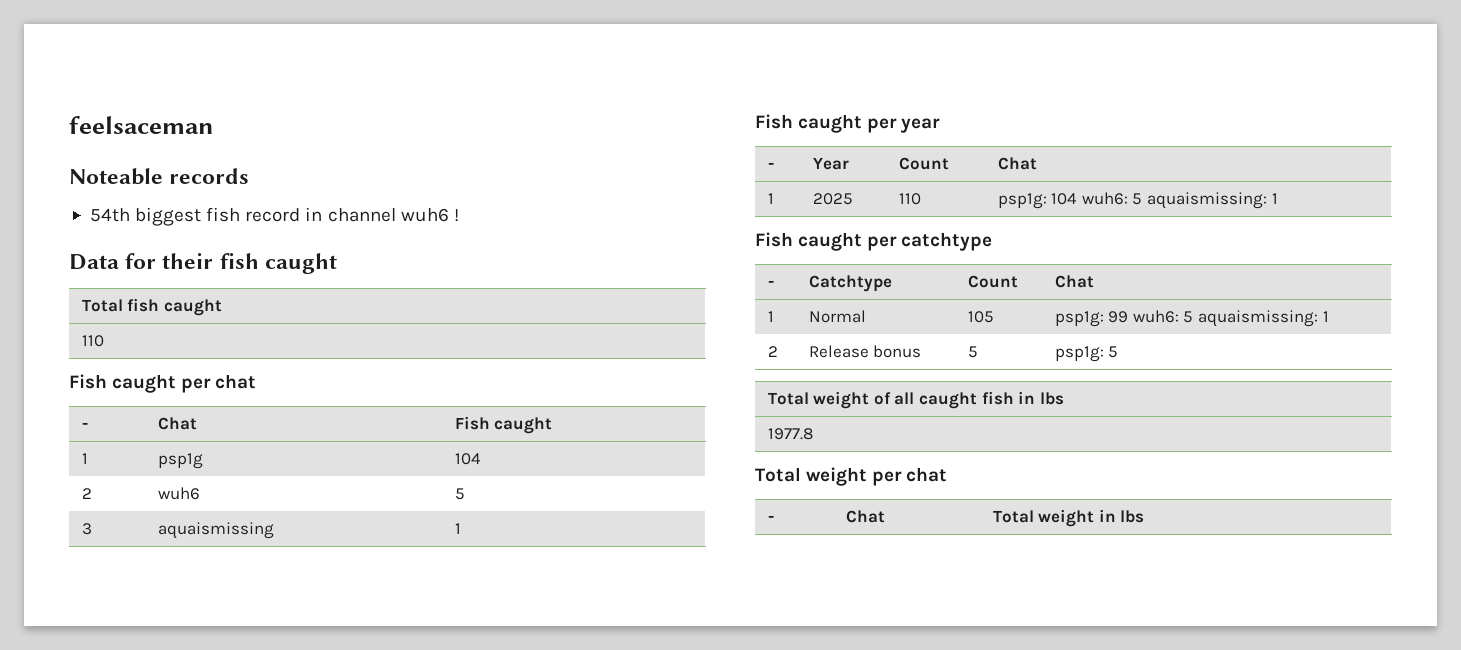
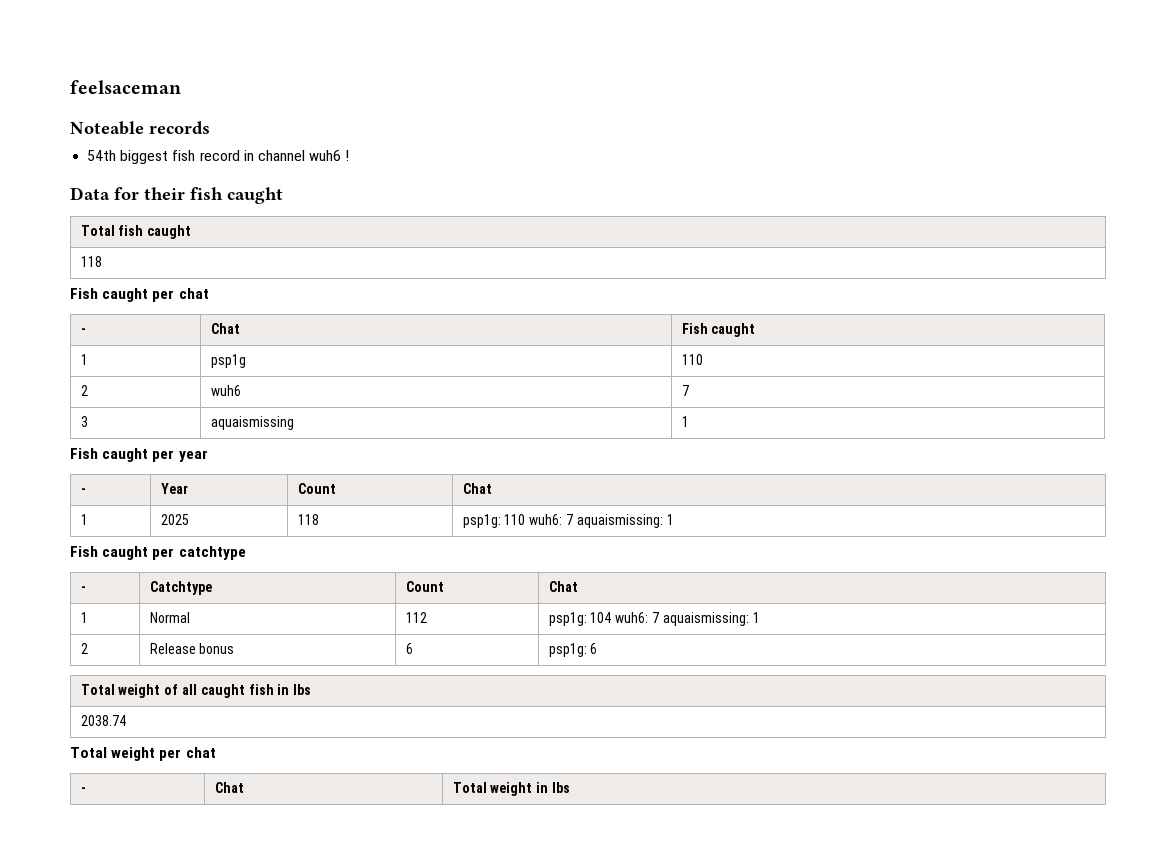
  Total fish caught
- 110
+ 118
- 1 | psp1g | 104
+ 1 | psp1g | 110
- 2 | wuh6 | 5
+ 2 | wuh6 | 7
- 1 | 2025 | 110 | psp1g: 104 wuh6: 5 aquaismissing: 1
+ 1 | 2025 | 118 | psp1g: 110 wuh6: 7 aquaismissing: 1
- 1 | Normal | 105 | psp1g: 99 wuh6: 5 aquaismissing: 1
+ 1 | Normal | 112 | psp1g: 104 wuh6: 7 aquaismissing: 1
- 2 | Release bonus | 5 | psp1g: 5
+ 2 | Release bonus | 6 | psp1g: 6
- 1977.8
+ 2038.74

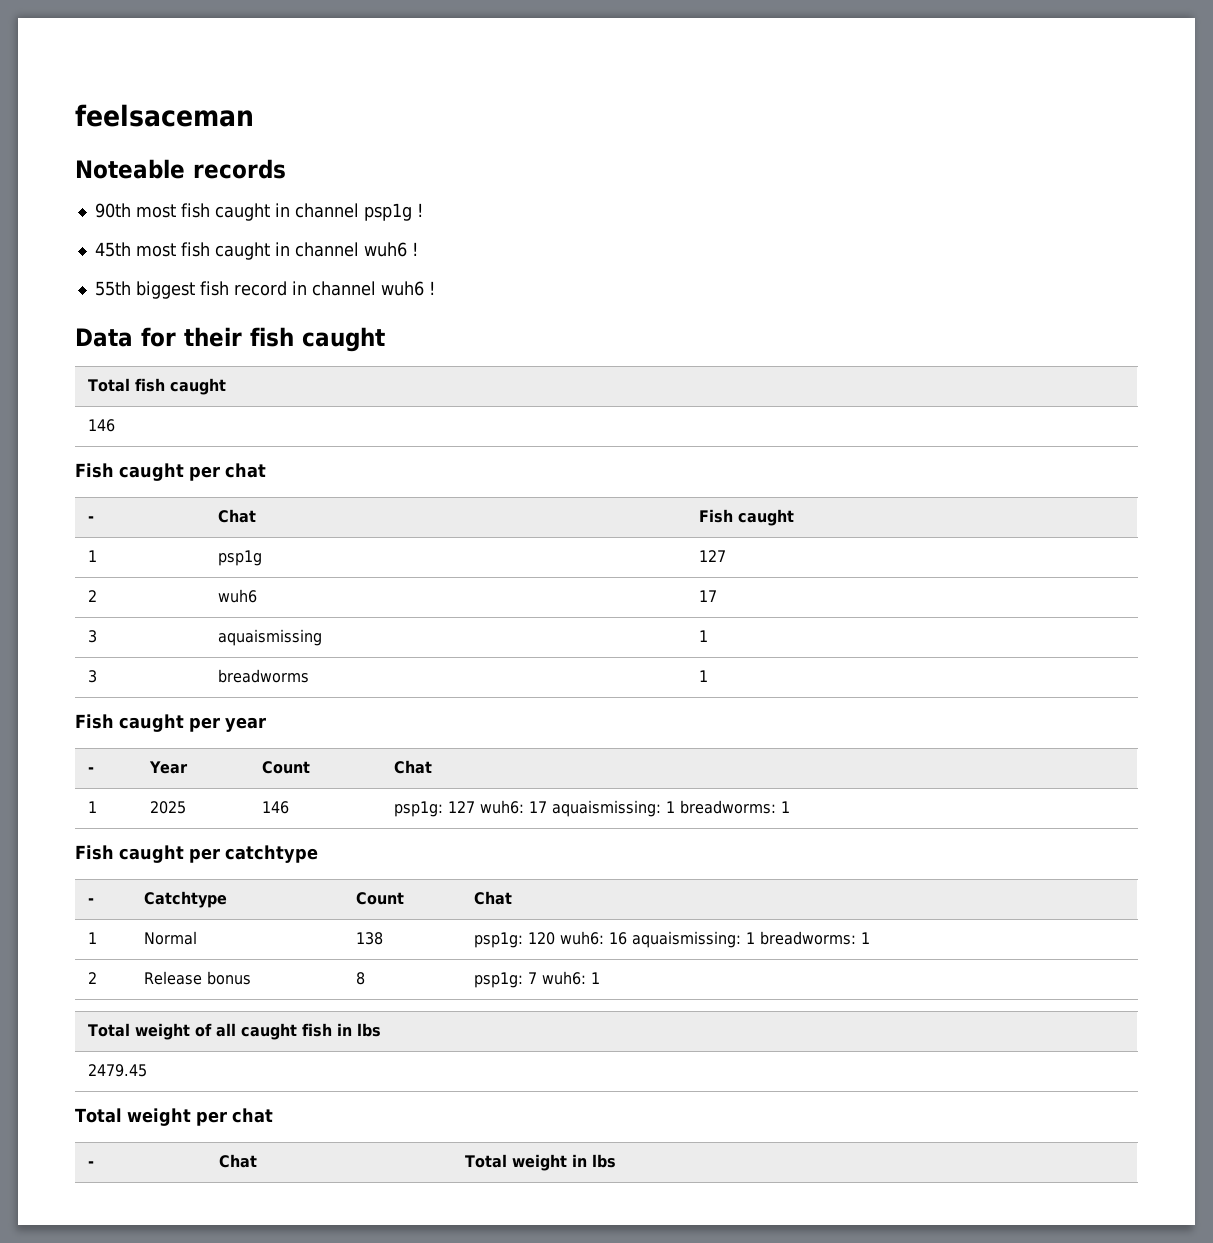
- 54th biggest fish record in channel wuh6 !
+ 90th most fish caught in channel psp1g !
+ 45th most fish caught in channel wuh6 !
+ 55th biggest fish record in channel wuh6 !
  Total fish caught
- 118
+ 146
- 1 | psp1g | 110
+ 1 | psp1g | 127
- 2 | wuh6 | 7
+ 2 | wuh6 | 17
+ 3 | breadworms | 1
- 1 | 2025 | 118 | psp1g: 110 wuh6: 7 aquaismissing: 1
+ 1 | 2025 | 146 | psp1g: 127 wuh6: 17 aquaismissing: 1 breadworms: 1
- 1 | Normal | 112 | psp1g: 104 wuh6: 7 aquaismissing: 1
+ 1 | Normal | 138 | psp1g: 120 wuh6: 16 aquaismissing: 1 breadworms: 1
- 2 | Release bonus | 6 | psp1g: 6
+ 2 | Release bonus | 8 | psp1g: 7 wuh6: 1
- 2038.74
+ 2479.45

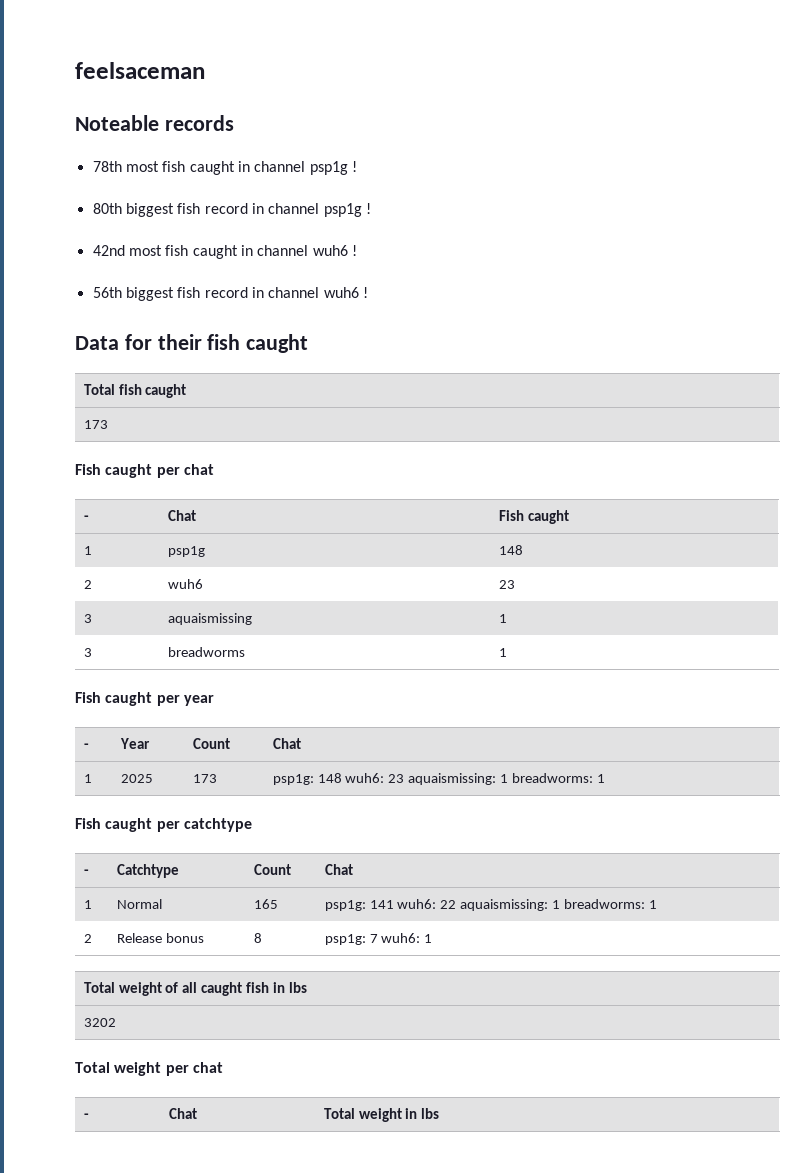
- 90th most fish caught in channel psp1g !
+ 78th most fish caught in channel psp1g !
- 45th most fish caught in channel wuh6 !
+ 80th biggest fish record in channel psp1g !
+ 42nd most fish caught in channel wuh6 !
- 55th biggest fish record in channel wuh6 !
+ 56th biggest fish record in channel wuh6 !
  Total fish caught
- 146
+ 173
- 1 | psp1g | 127
+ 1 | psp1g | 148
- 2 | wuh6 | 17
+ 2 | wuh6 | 23
- 1 | 2025 | 146 | psp1g: 127 wuh6: 17 aquaismissing: 1 breadworms: 1
+ 1 | 2025 | 173 | psp1g: 148 wuh6: 23 aquaismissing: 1 breadworms: 1
- 1 | Normal | 138 | psp1g: 120 wuh6: 16 aquaismissing: 1 breadworms: 1
+ 1 | Normal | 165 | psp1g: 141 wuh6: 22 aquaismissing: 1 breadworms: 1
- 2479.45
+ 3202

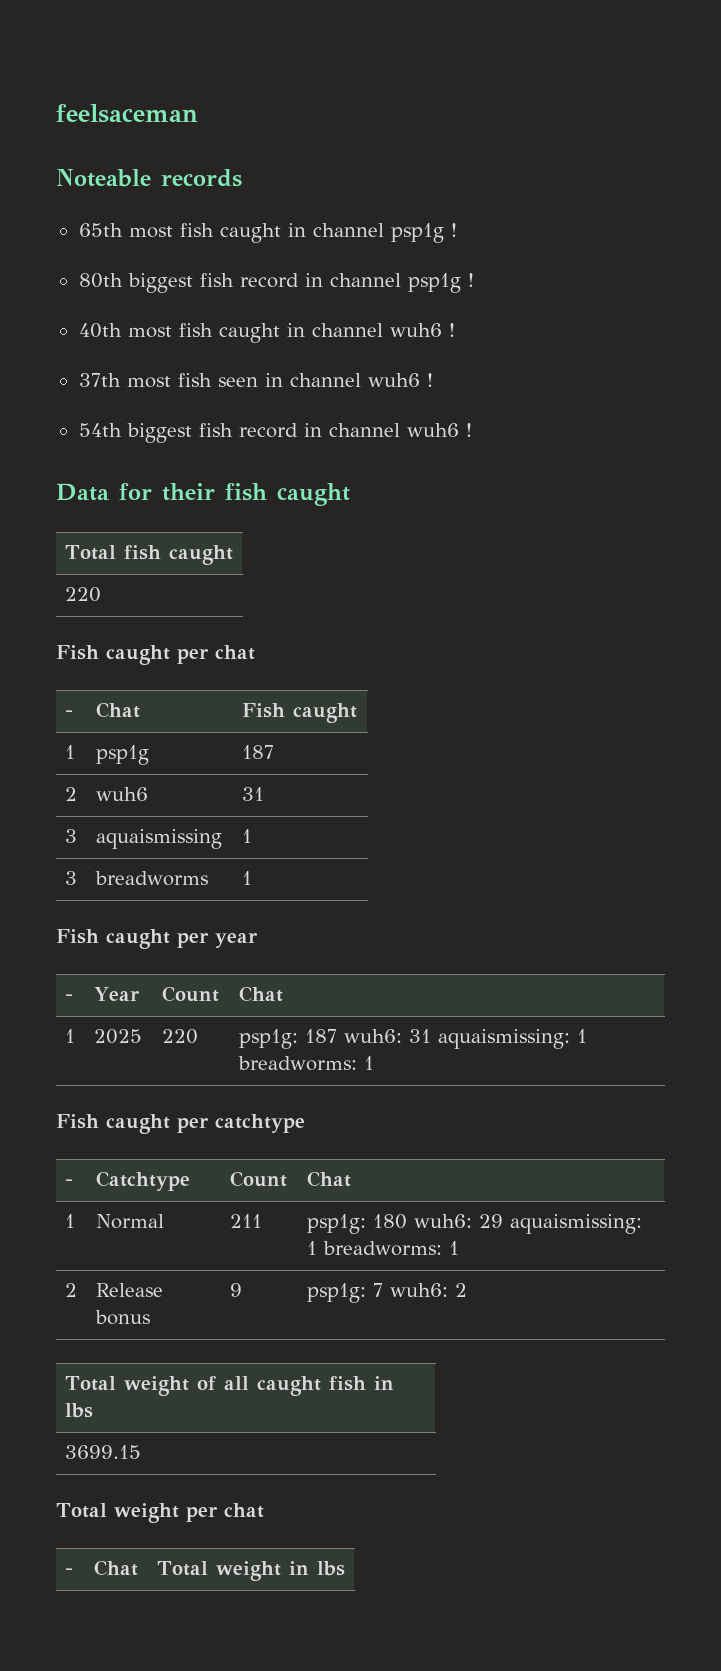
- 78th most fish caught in channel psp1g !
+ 65th most fish caught in channel psp1g !
- 42nd most fish caught in channel wuh6 !
+ 40th most fish caught in channel wuh6 !
- 56th biggest fish record in channel wuh6 !
+ 37th most fish seen in channel wuh6 !
+ 54th biggest fish record in channel wuh6 !
  Total fish caught
- 173
+ 220
- 1 | psp1g | 148
+ 1 | psp1g | 187
- 2 | wuh6 | 23
+ 2 | wuh6 | 31
- 1 | 2025 | 173 | psp1g: 148 wuh6: 23 aquaismissing: 1 breadworms: 1
+ 1 | 2025 | 220 | psp1g: 187 wuh6: 31 aquaismissing: 1 breadworms: 1
- 1 | Normal | 165 | psp1g: 141 wuh6: 22 aquaismissing: 1 breadworms: 1
+ 1 | Normal | 211 | psp1g: 180 wuh6: 29 aquaismissing: 1 breadworms: 1
- 2 | Release bonus | 8 | psp1g: 7 wuh6: 1
+ 2 | Release bonus | 9 | psp1g: 7 wuh6: 2
- 3202
+ 3699.15

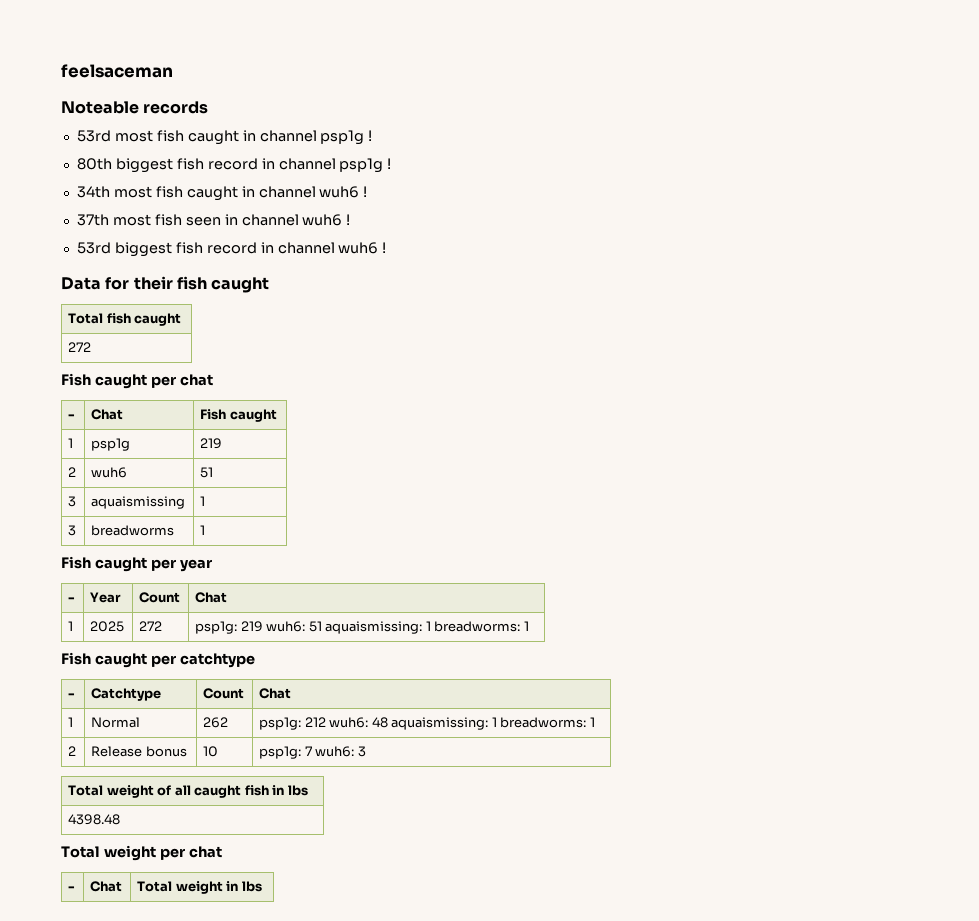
- 65th most fish caught in channel psp1g !
+ 53rd most fish caught in channel psp1g !
- 40th most fish caught in channel wuh6 !
+ 34th most fish caught in channel wuh6 !
- 54th biggest fish record in channel wuh6 !
+ 53rd biggest fish record in channel wuh6 !
  Total fish caught
- 220
+ 272
- 1 | psp1g | 187
+ 1 | psp1g | 219
- 2 | wuh6 | 31
+ 2 | wuh6 | 51
- 1 | 2025 | 220 | psp1g: 187 wuh6: 31 aquaismissing: 1 breadworms: 1
+ 1 | 2025 | 272 | psp1g: 219 wuh6: 51 aquaismissing: 1 breadworms: 1
- 1 | Normal | 211 | psp1g: 180 wuh6: 29 aquaismissing: 1 breadworms: 1
+ 1 | Normal | 262 | psp1g: 212 wuh6: 48 aquaismissing: 1 breadworms: 1
- 2 | Release bonus | 9 | psp1g: 7 wuh6: 2
+ 2 | Release bonus | 10 | psp1g: 7 wuh6: 3
- 3699.15
+ 4398.48

